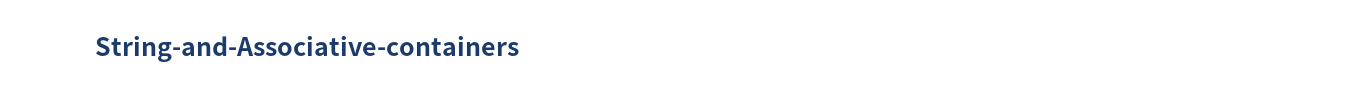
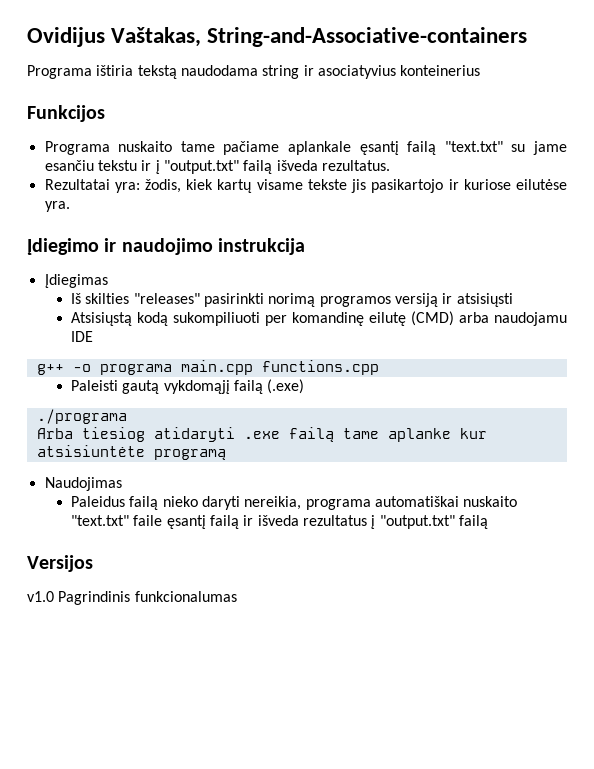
- String-and-Associative-containers
+ Ovidijus Vaštakas, String-and-Associative-containers
+ Programa ištiria tekstą naudodama string ir asociatyvius konteinerius
+ Funkcijos
+ Programa nuskaito tame pačiame aplankale ęsantį failą "text.txt" su jame esančiu tekstu ir į "output.txt" failą išveda rezultatus.
+ Rezultatai yra: žodis, kiek kartų visame tekste jis pasikartojo ir kuriose eilutėse yra.
+ Įdiegimo ir naudojimo instrukcija
+ Įdiegimas
+ Iš skilties "releases" pasirinkti norimą programos versiją ir atsisiųsti
+ Atsisiųstą kodą sukompiliuoti per komandinę eilutę (CMD) arba naudojamu IDE
+ g++ -o programa main.cpp functions.cpp
+ Paleisti gautą vykdomąjį failą (.exe)
+ ./programa
+ Arba tiesiog atidaryti .exe failą tame aplanke kur atsisiuntėte programą
+ Naudojimas
+ Paleidus failą nieko daryti nereikia, programa automatiškai nuskaito "text.txt" faile ęsantį failą ir išveda rezultatus į "output.txt" failą
+ Versijos
+ v1.0 Pagrindinis funkcionalumas

